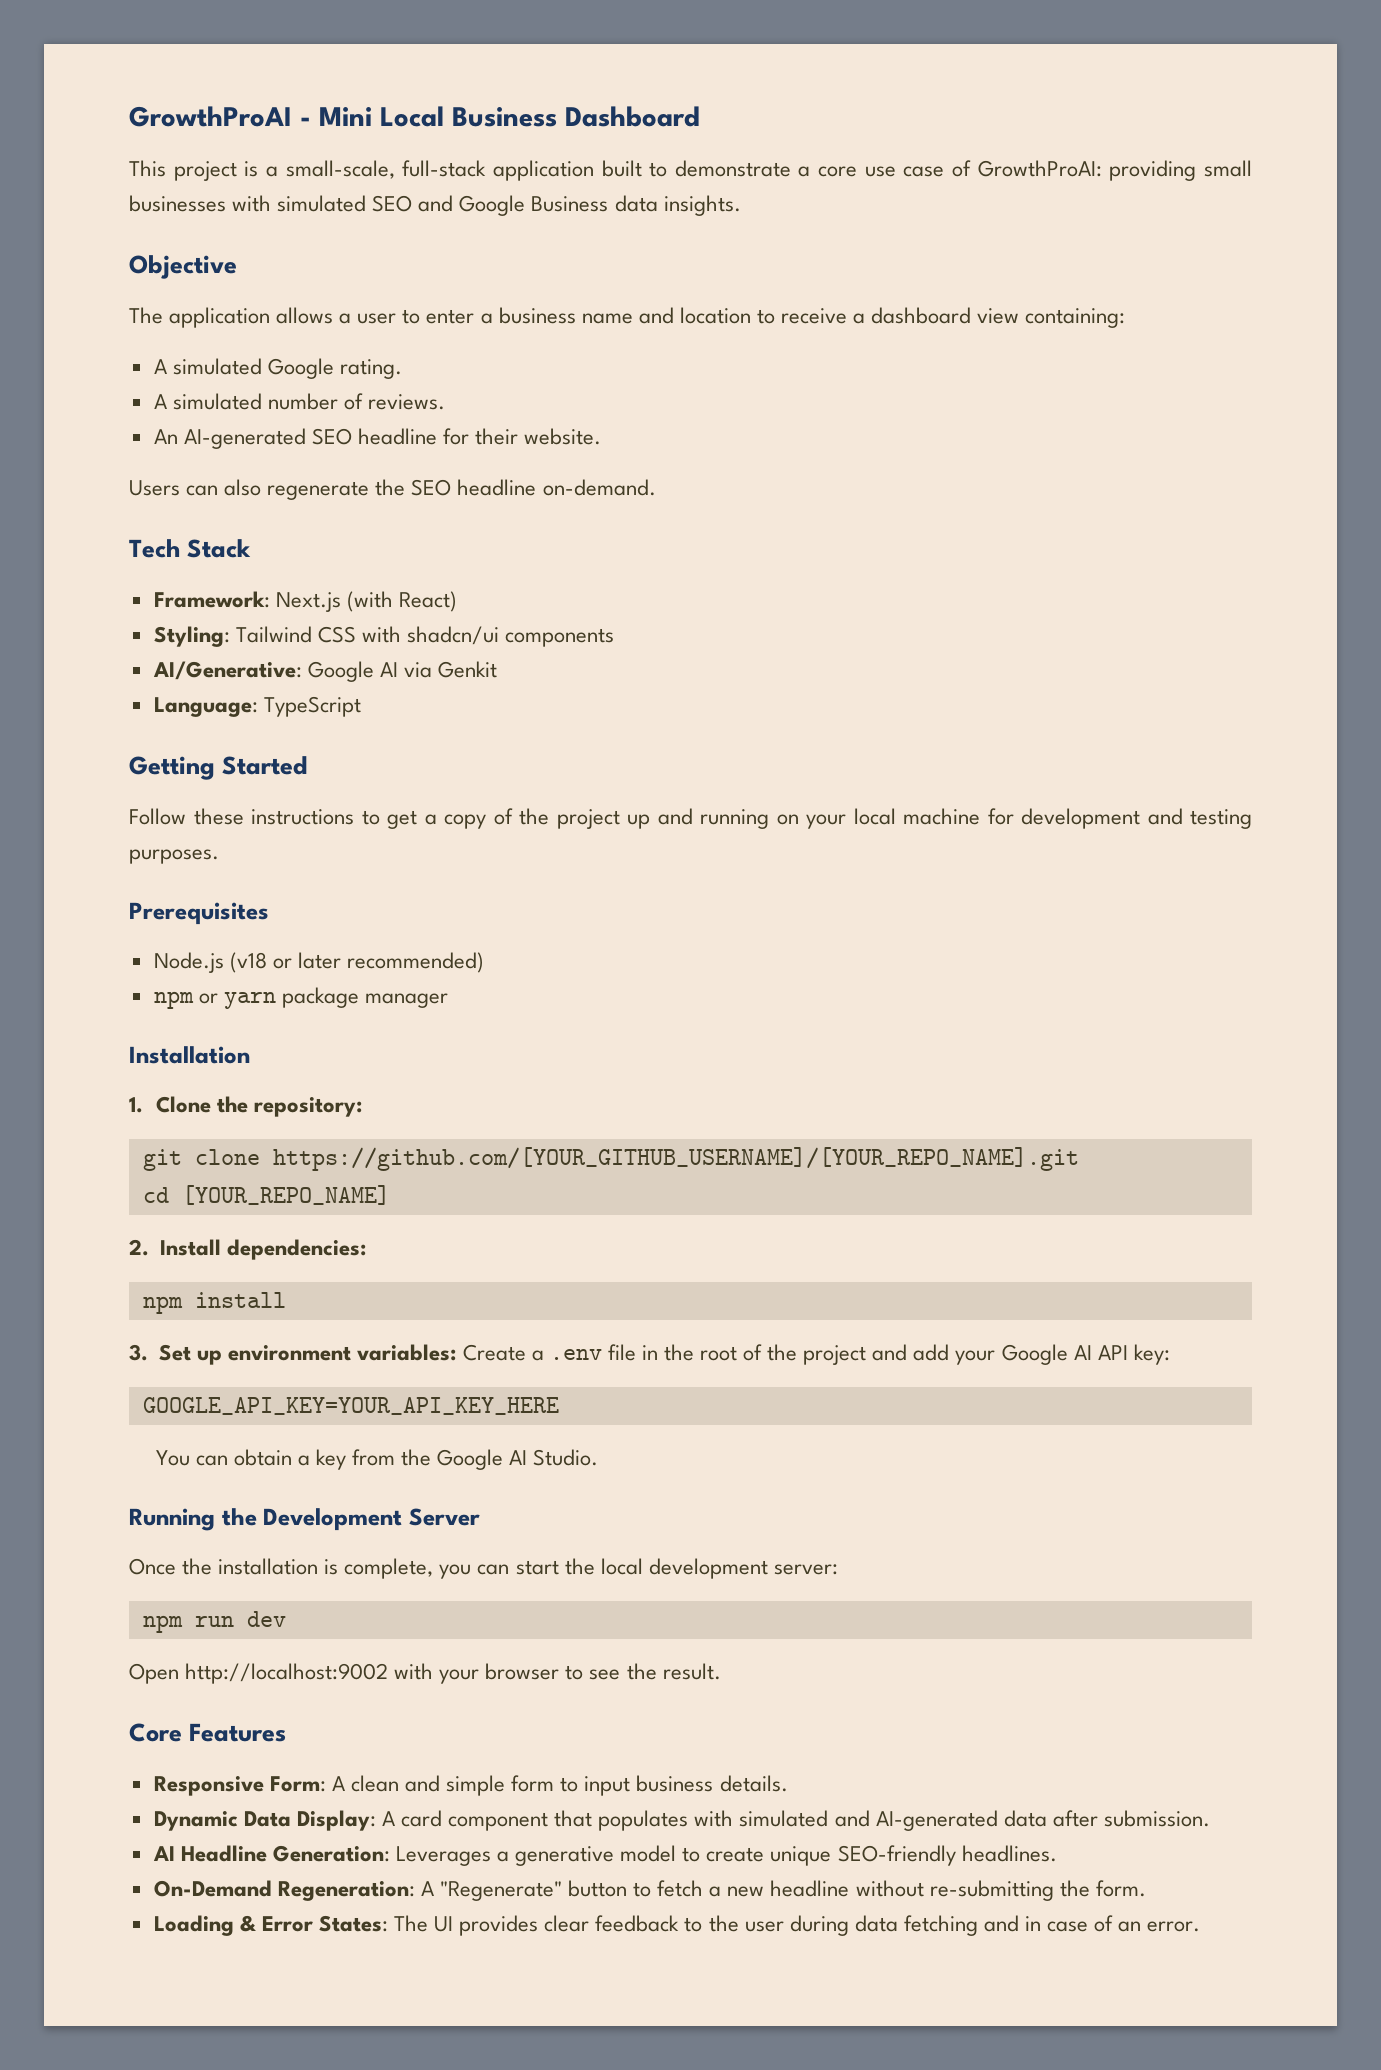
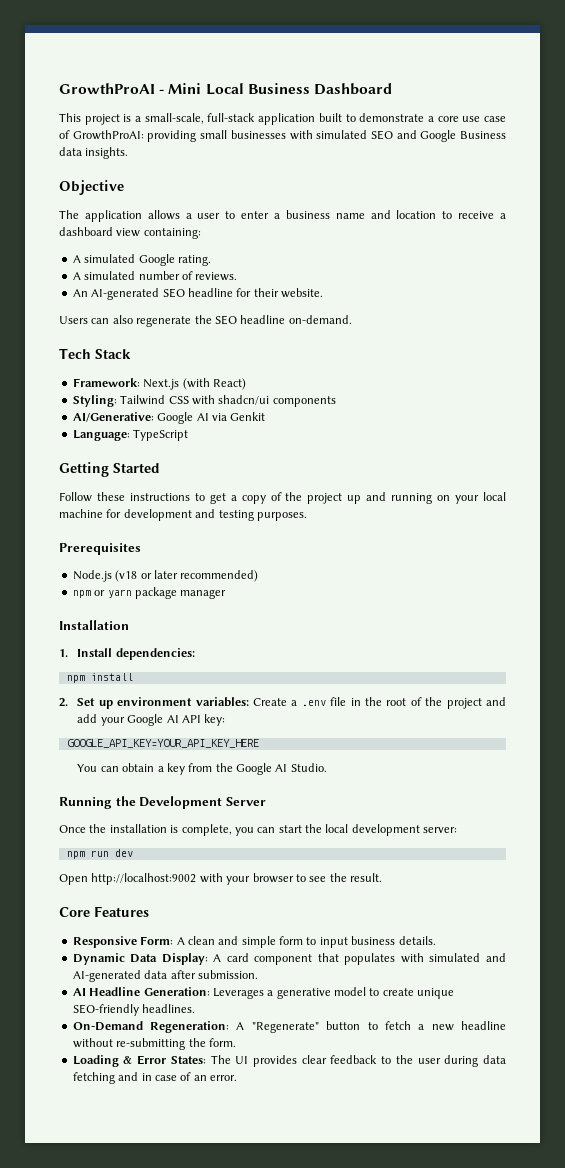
- 1. Clone the repository:
- git clone https://github.com/[YOUR_GITHUB_USERNAME]/[YOUR_REPO_NAME].git
- cd [YOUR_REPO_NAME]
- 2. Install dependencies:
+ 1. Install dependencies:
- 3. Set up environment variables: Create a .env file in the root of the project and add your Google AI API key:
+ 2. Set up environment variables: Create a .env file in the root of the project and add your Google AI API key:

